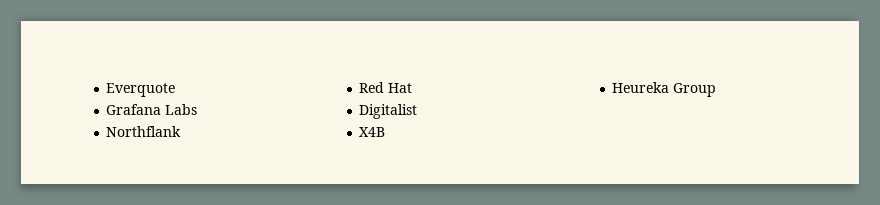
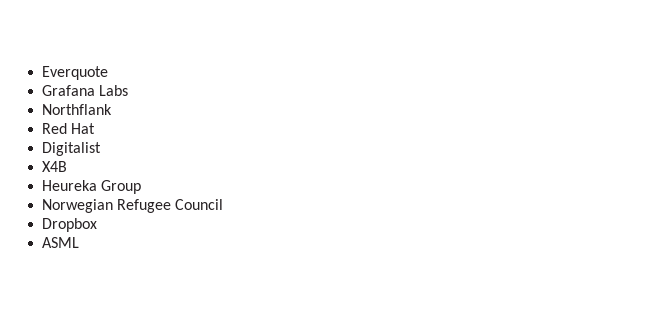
+ Norwegian Refugee Council
+ Dropbox
+ ASML

